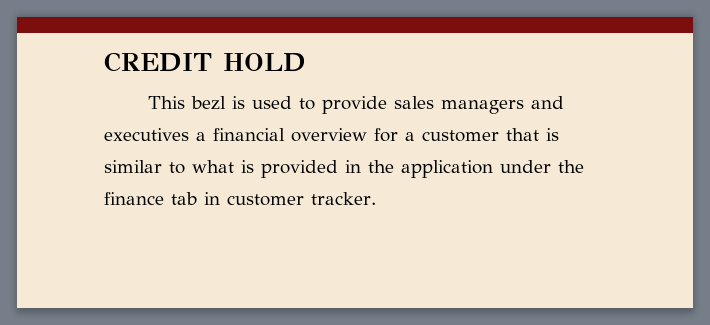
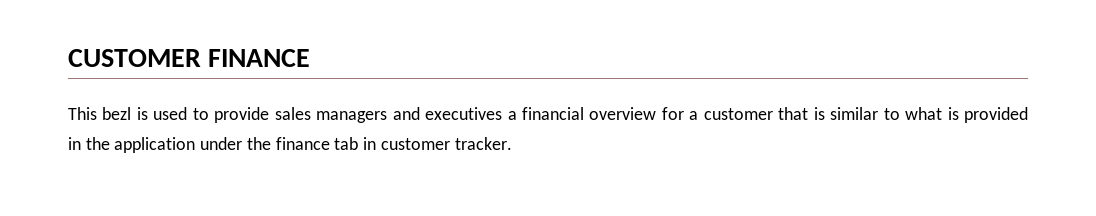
- CREDIT HOLD
+ CUSTOMER FINANCE

